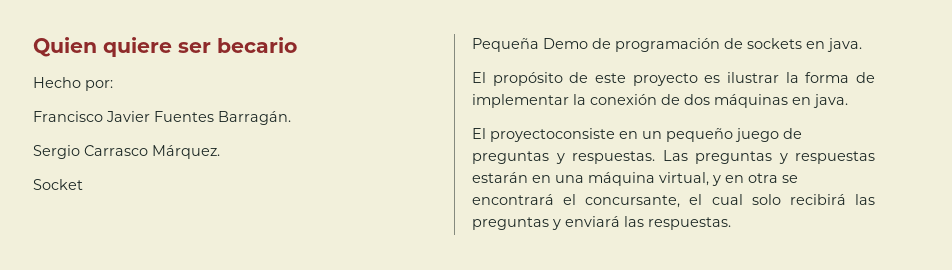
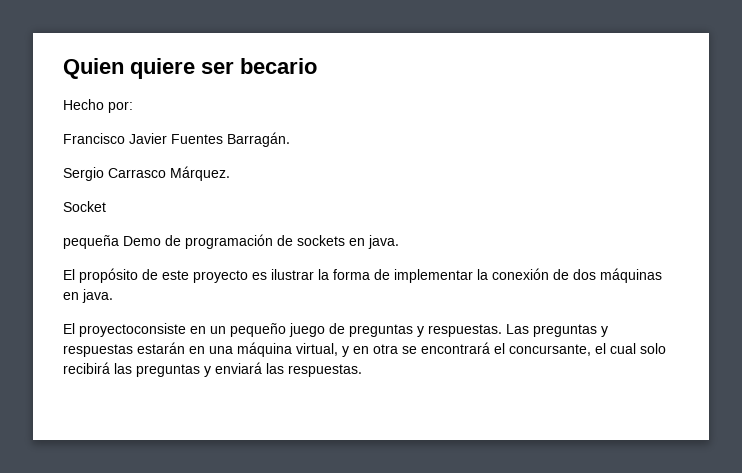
- Pequeña Demo de programación de sockets en java.
+ pequeña Demo de programación de sockets en java.

